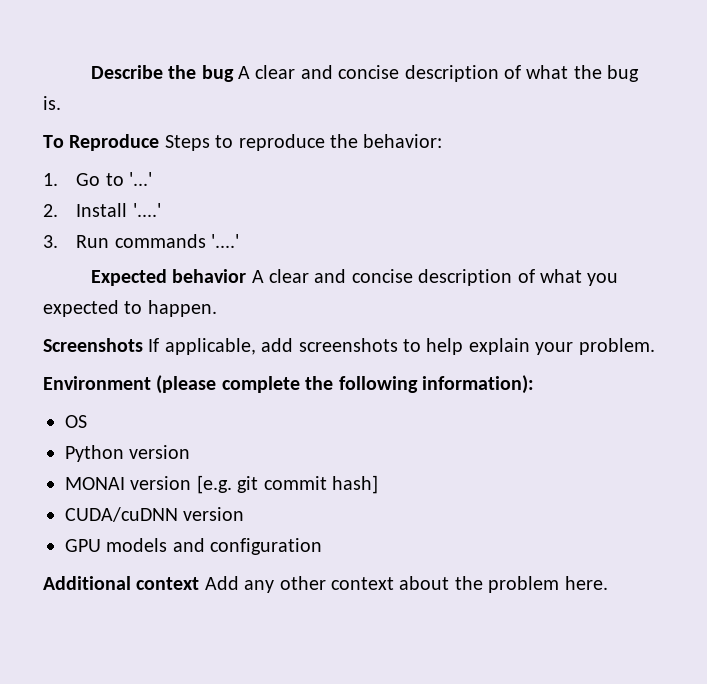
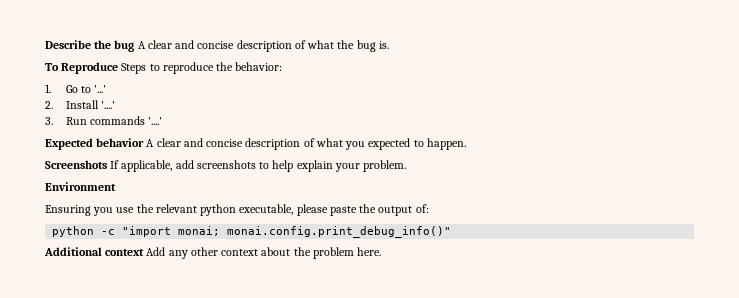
- Environment (please complete the following information):
- OS
- Python version
- MONAI version [e.g. git commit hash]
- CUDA/cuDNN version
- GPU models and configuration
+ Environment
+ Ensuring you use the relevant python executable, please paste the output of:
+ python -c "import monai; monai.config.print_debug_info()"

